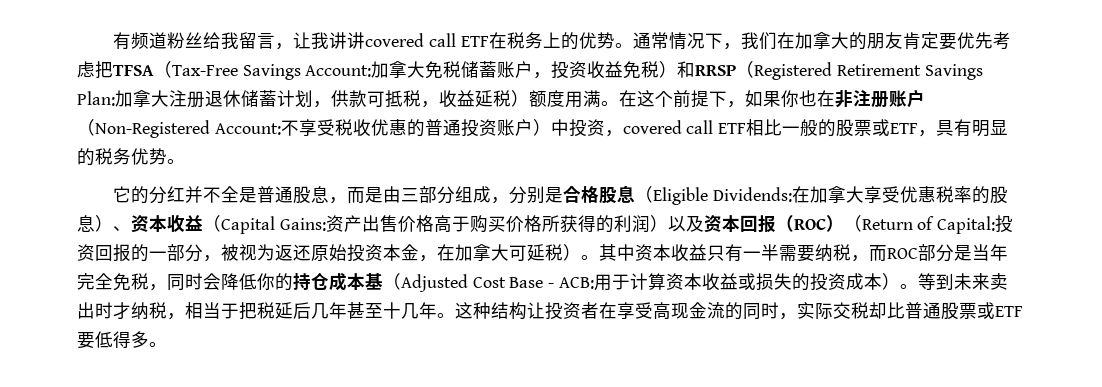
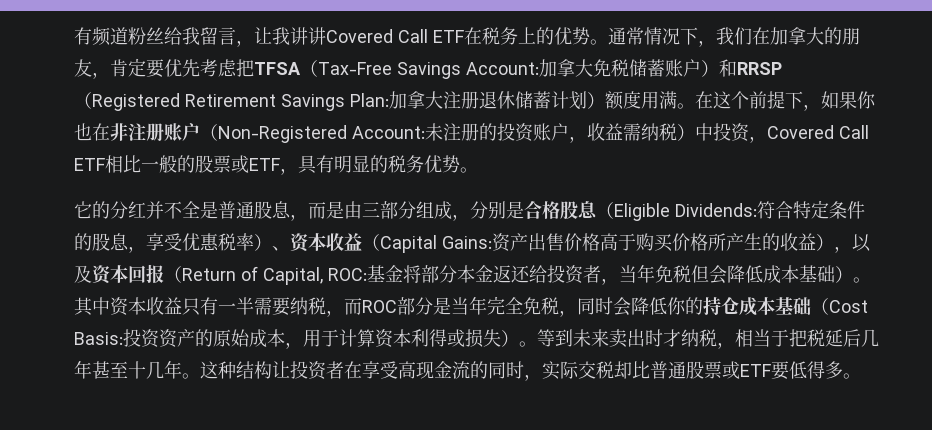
- 有频道粉丝给我留言，让我讲讲covered call ETF在税务上的优势。
+ 有频道粉丝给我留言，让我讲讲Covered Call ETF在税务上的优势。
- 通常情况下，我们在加拿大的朋友肯定要优先考虑把TFSA（Tax-Free Savings Account:加拿大免税储蓄账户，投资收益免税）和RRSP（Registered Retirement Savings Plan:加拿大注册退休储蓄计划，供款可抵税，收益延税）额度用满。
+ 通常情况下，我们在加拿大的朋友，肯定要优先考虑把TFSA（Tax-Free Savings Account:加拿大免税储蓄账户）和RRSP（Registered Retirement Savings Plan:加拿大注册退休储蓄计划）额度用满。
- 在这个前提下，如果你也在非注册账户（Non-Registered Account:不享受税收优惠的普通投资账户）中投资，covered call ETF相比一般的股票或ETF，具有明显的税务优势。
+ 在这个前提下，如果你也在非注册账户（Non-Registered Account:未注册的投资账户，收益需纳税）中投资，Covered Call ETF相比一般的股票或ETF，具有明显的税务优势。
- 它的分红并不全是普通股息，而是由三部分组成，分别是合格股息（Eligible Dividends:在加拿大享受优惠税率的股息）、资本收益（Capital Gains:资产出售价格高于购买价格所获得的利润）以及资本回报（ROC）（Return of Capital:投资回报的一部分，被视为返还原始投资本金，在加拿大可延税）。
+ 它的分红并不全是普通股息，而是由三部分组成，分别是合格股息（Eligible Dividends:符合特定条件的股息，享受优惠税率）、资本收益（Capital Gains:资产出售价格高于购买价格所产生的收益），以及资本回报（Return of Capital, ROC:基金将部分本金返还给投资者，当年免税但会降低成本基础）。
- 其中资本收益只有一半需要纳税，而ROC部分是当年完全免税，同时会降低你的持仓成本基（Adjusted Cost Base - ACB:用于计算资本收益或损失的投资成本）。
+ 其中资本收益只有一半需要纳税，而ROC部分是当年完全免税，同时会降低你的持仓成本基础（Cost Basis:投资资产的原始成本，用于计算资本利得或损失）。

